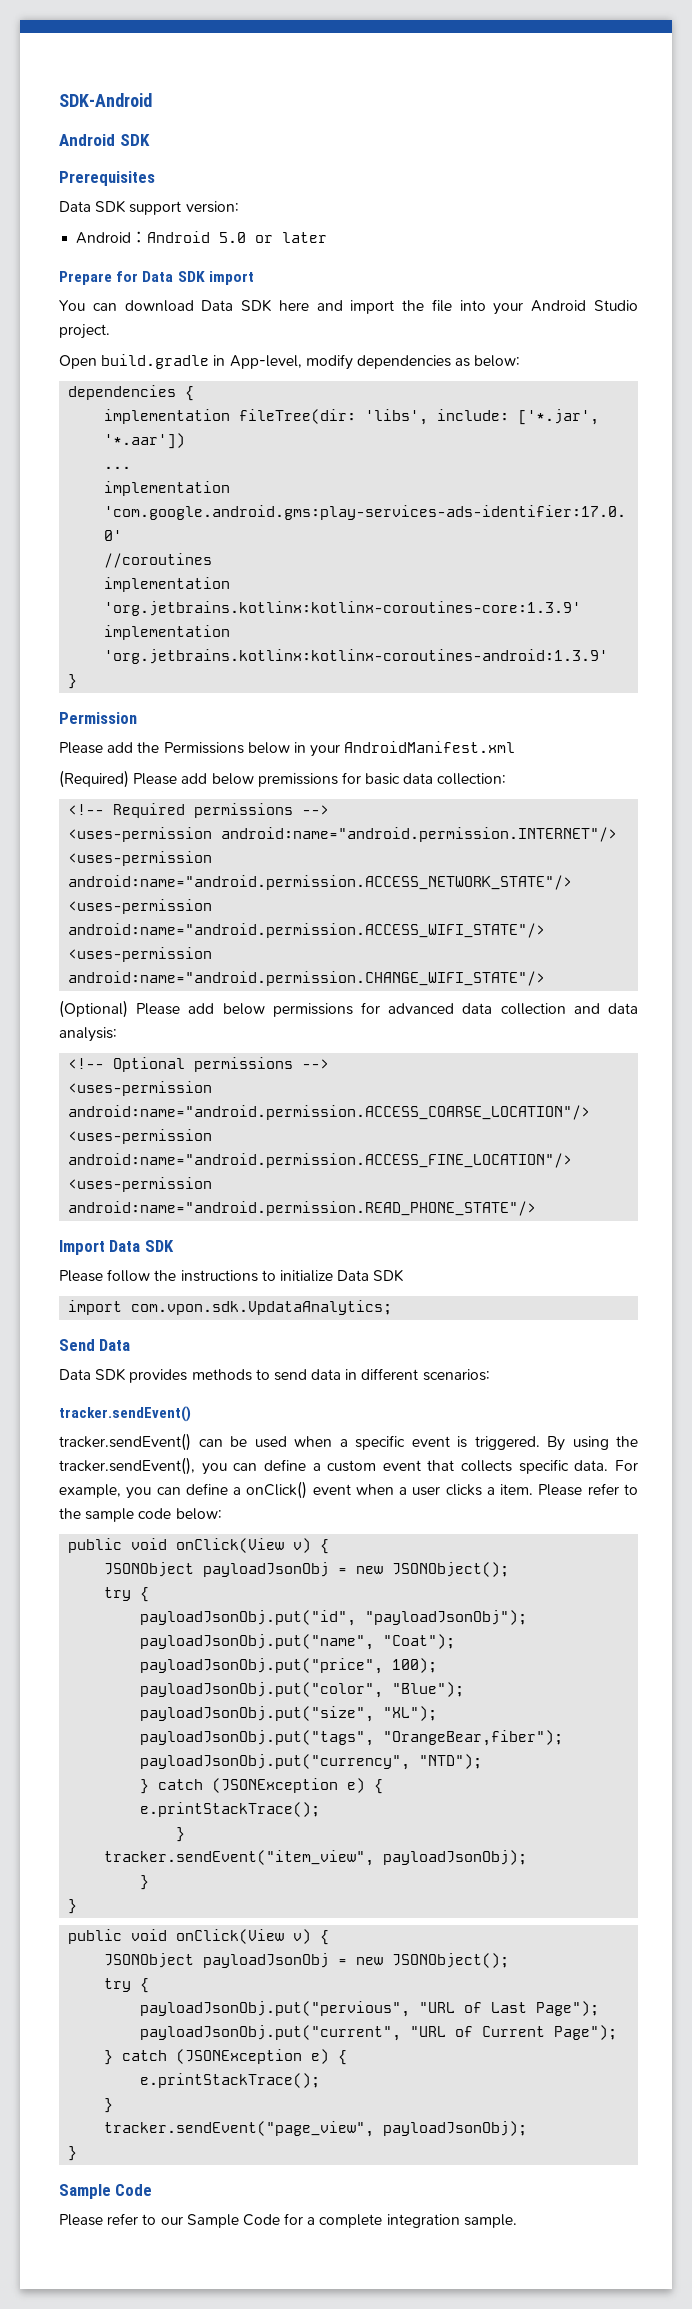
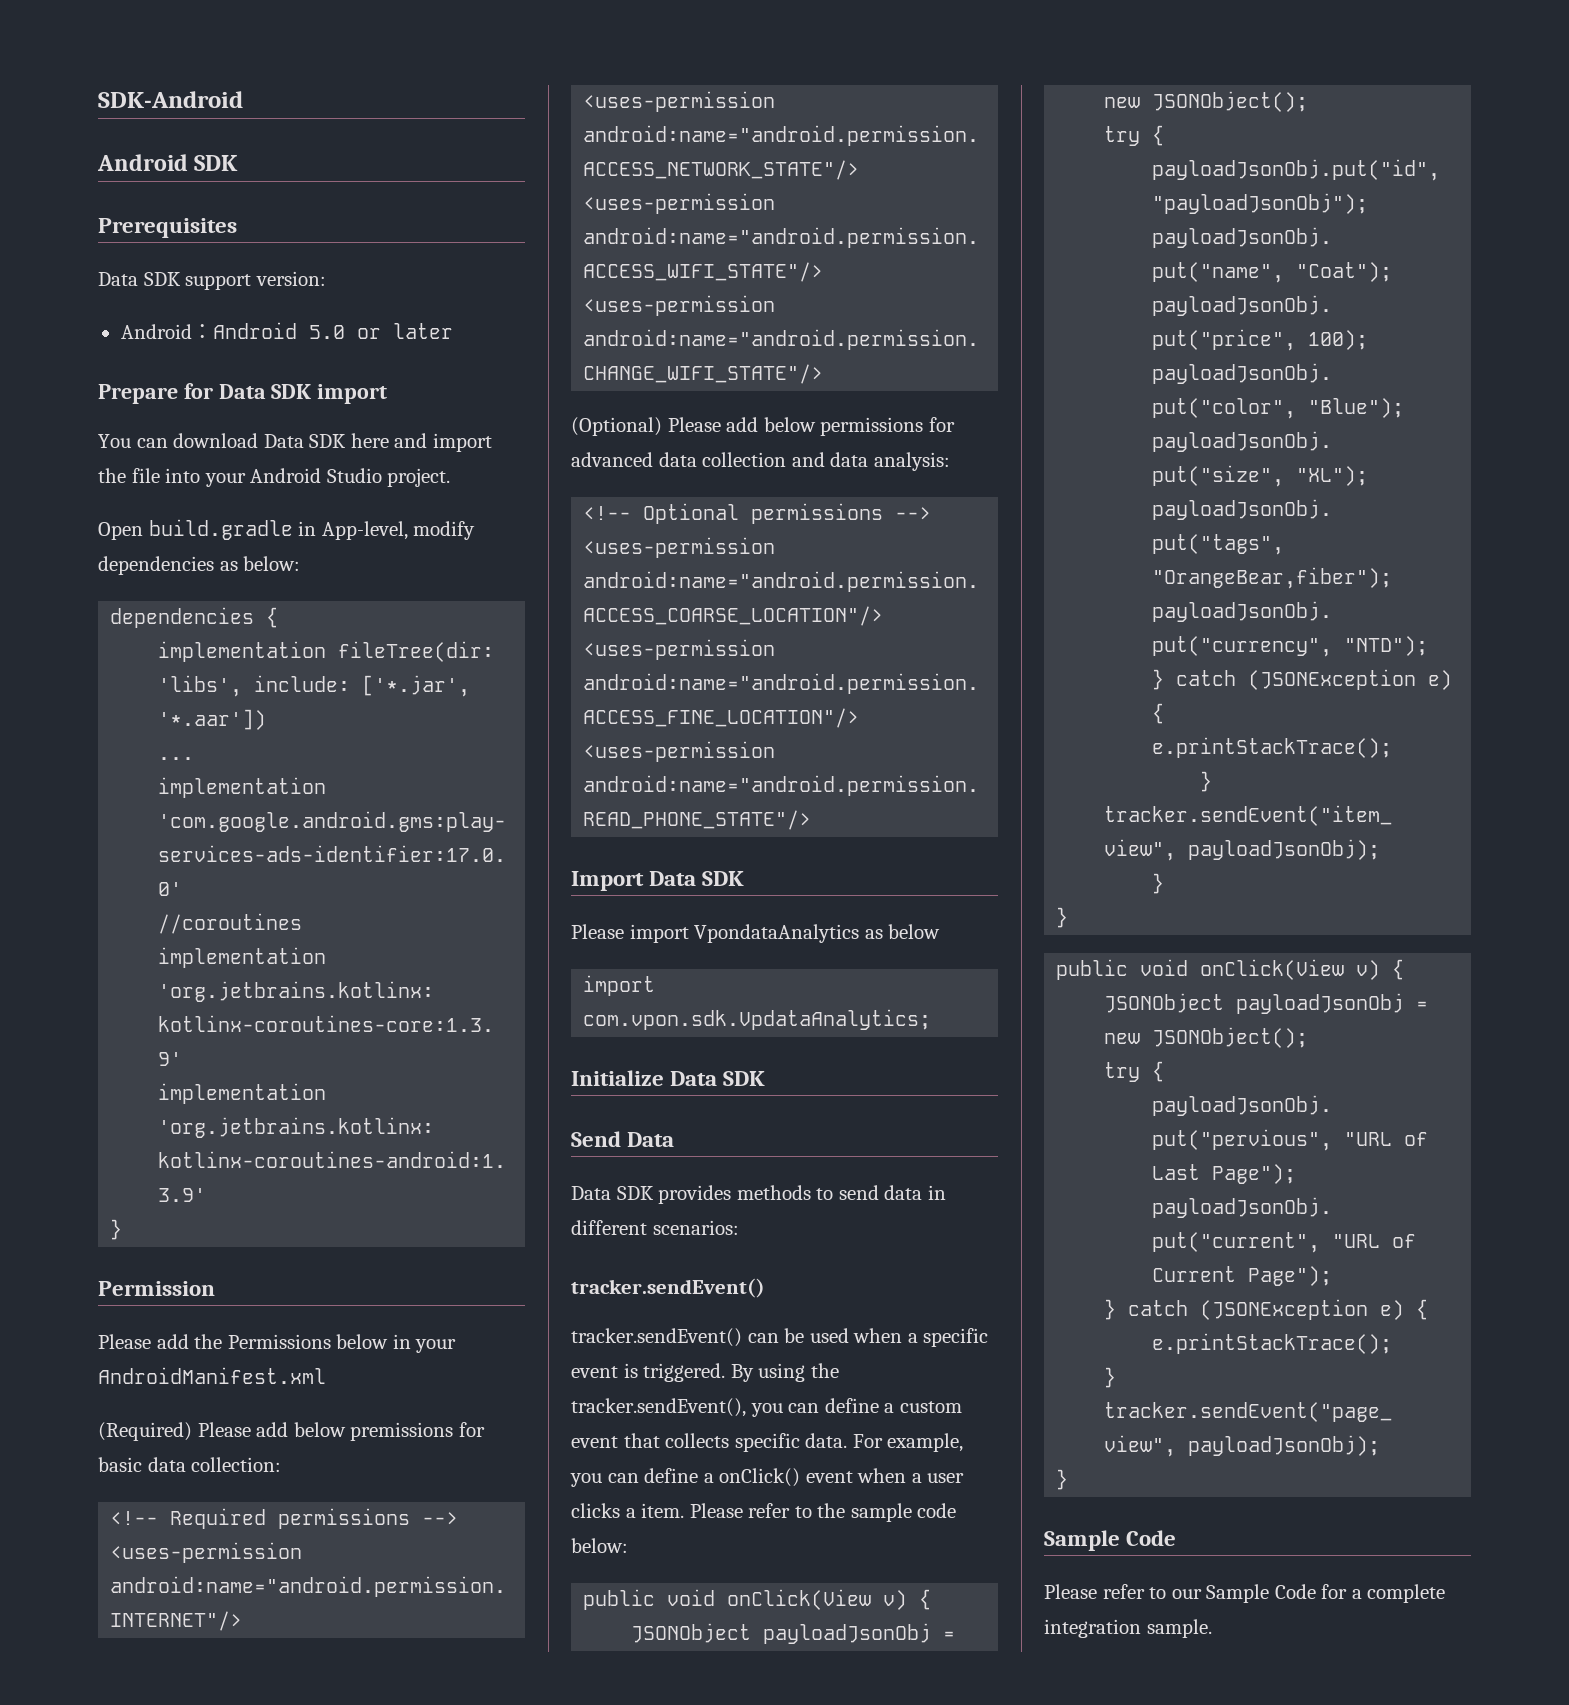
- Please follow the instructions to initialize Data SDK
+ Please import VpondataAnalytics as below
+ Initialize Data SDK

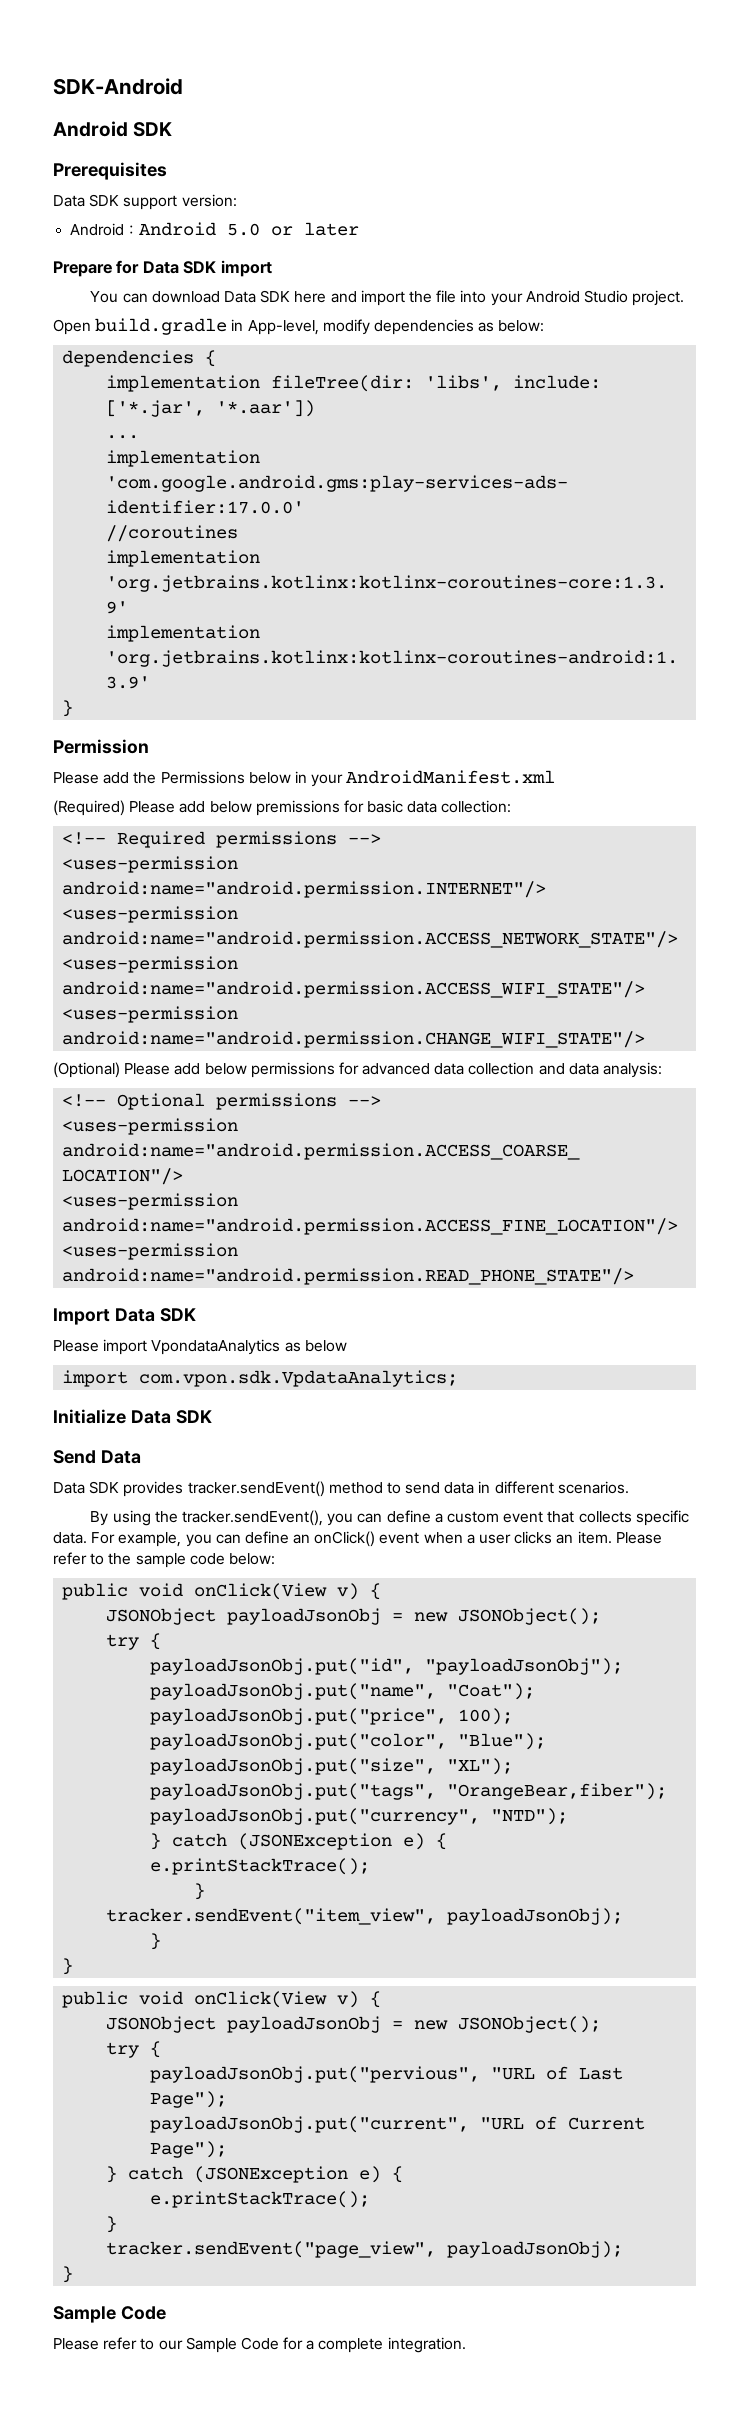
- Data SDK provides methods to send data in different scenarios:
- tracker.sendEvent()
- tracker.sendEvent() can be used when a specific event is triggered. By using the tracker.sendEvent(), you can define a custom event that collects specific data.
+ Data SDK provides tracker.sendEvent() method to send data in different scenarios.
+ By using the tracker.sendEvent(), you can define a custom event that collects specific data.
- For example, you can define a onClick() event when a user clicks a item.
+ For example, you can define an onClick() event when a user clicks an item.
- Please refer to our Sample Code for a complete integration sample.
+ Please refer to our Sample Code for a complete integration.

